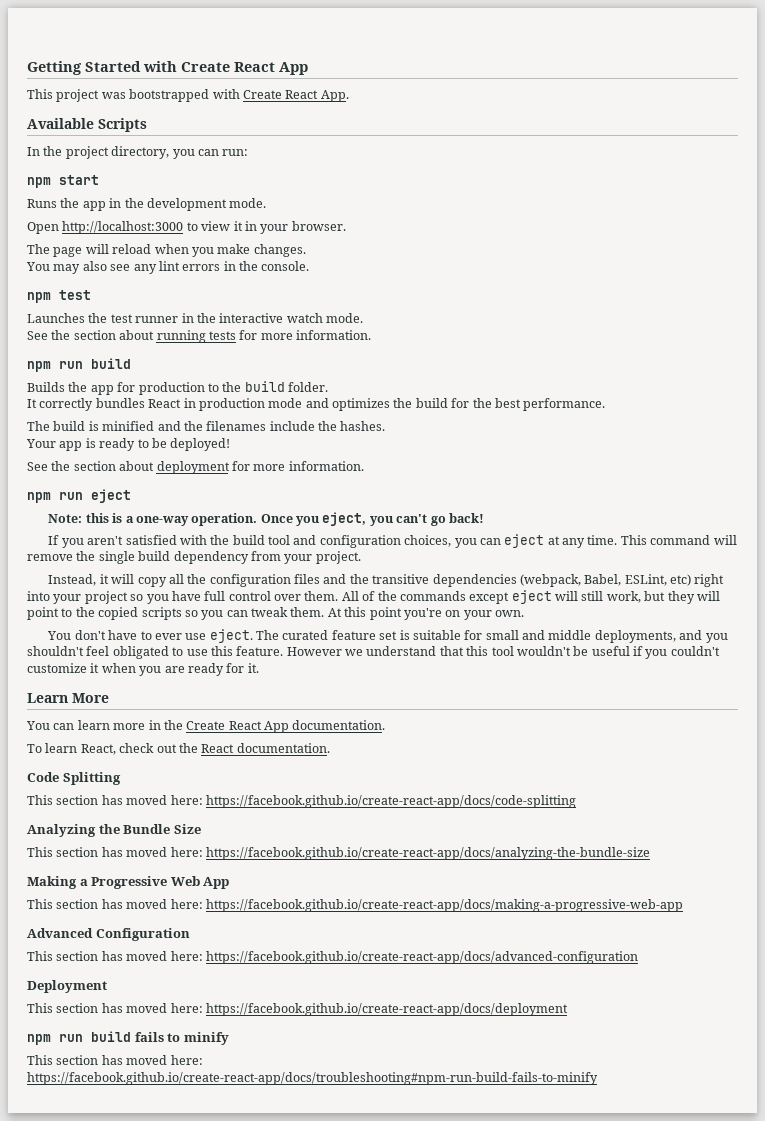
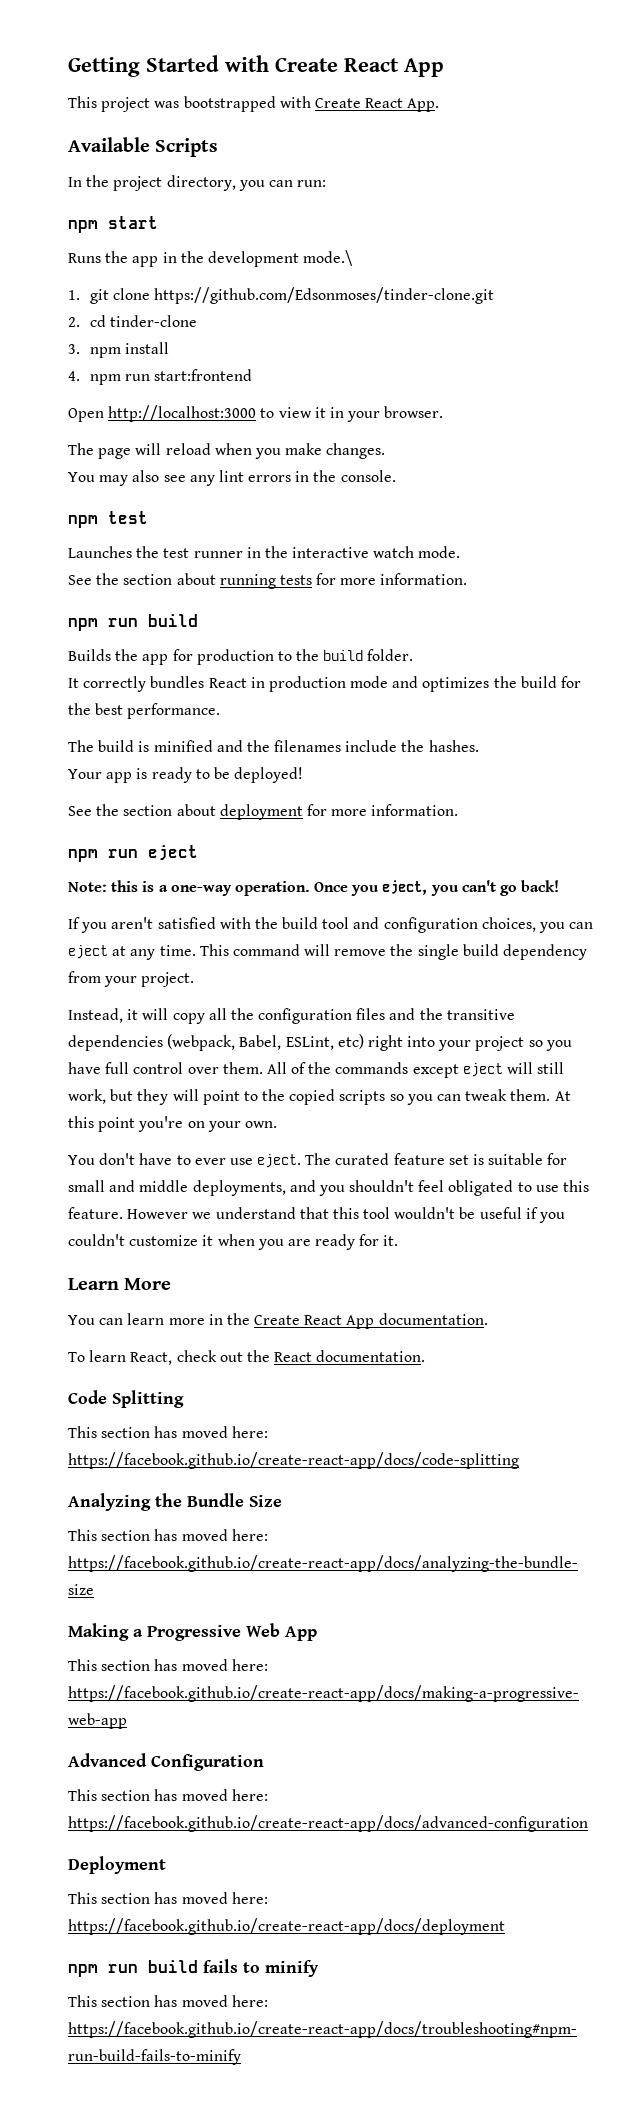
- Runs the app in the development mode.
+ Runs the app in the development mode.\
+ 1. git clone https://github.com/Edsonmoses/tinder-clone.git
+ 2. cd tinder-clone
+ 3. npm install
+ 4. npm run start:frontend

